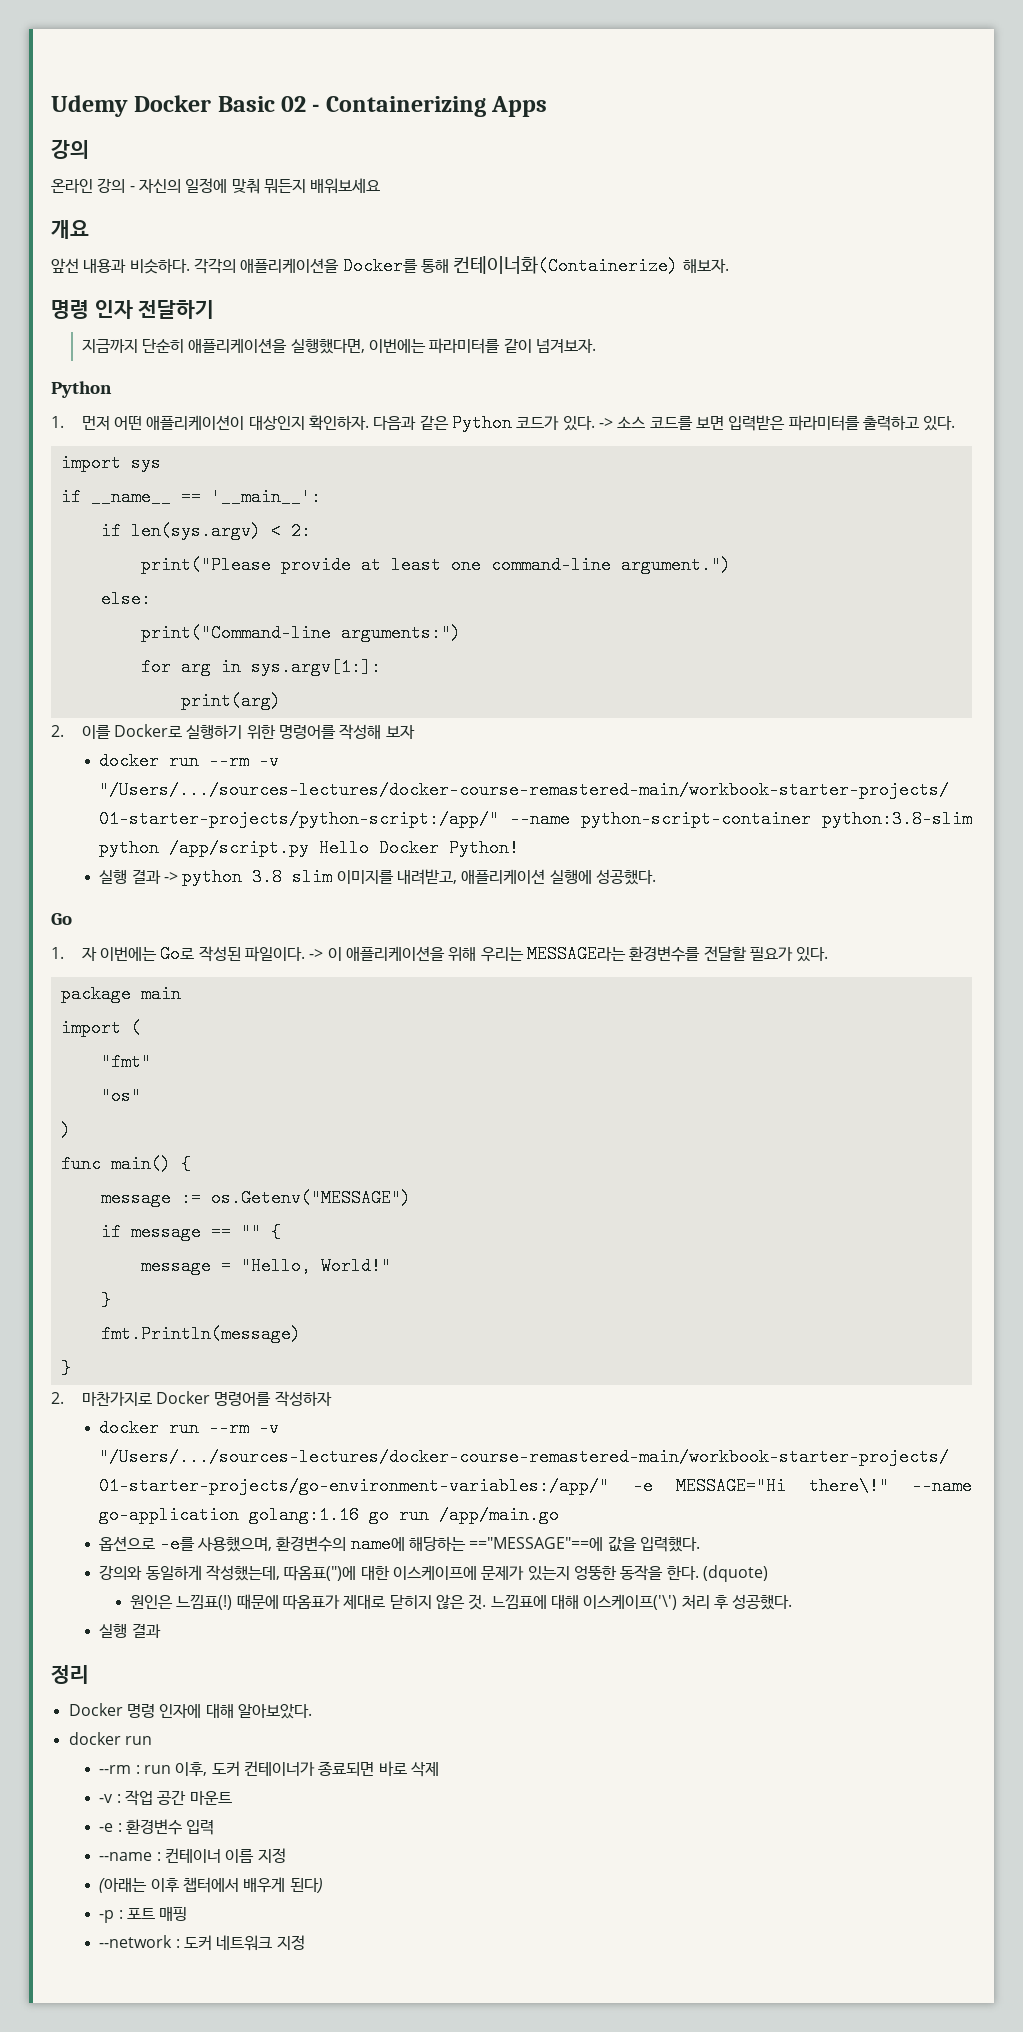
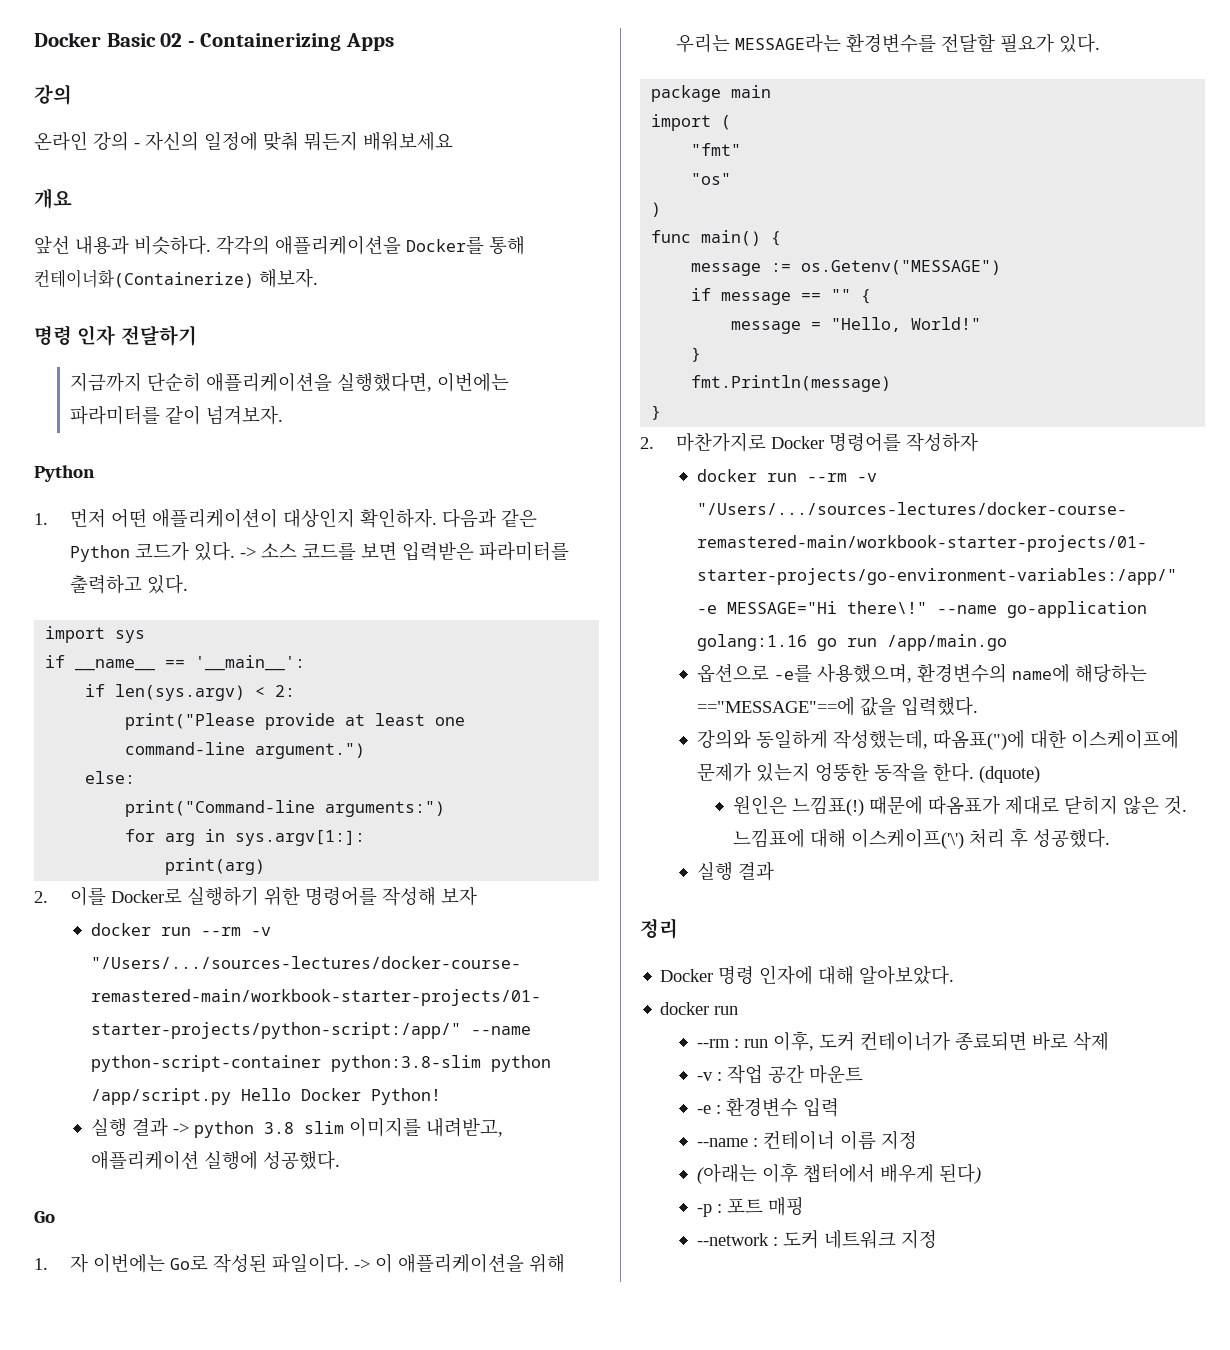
- Udemy Docker Basic 02 - Containerizing Apps
+ Docker Basic 02 - Containerizing Apps

